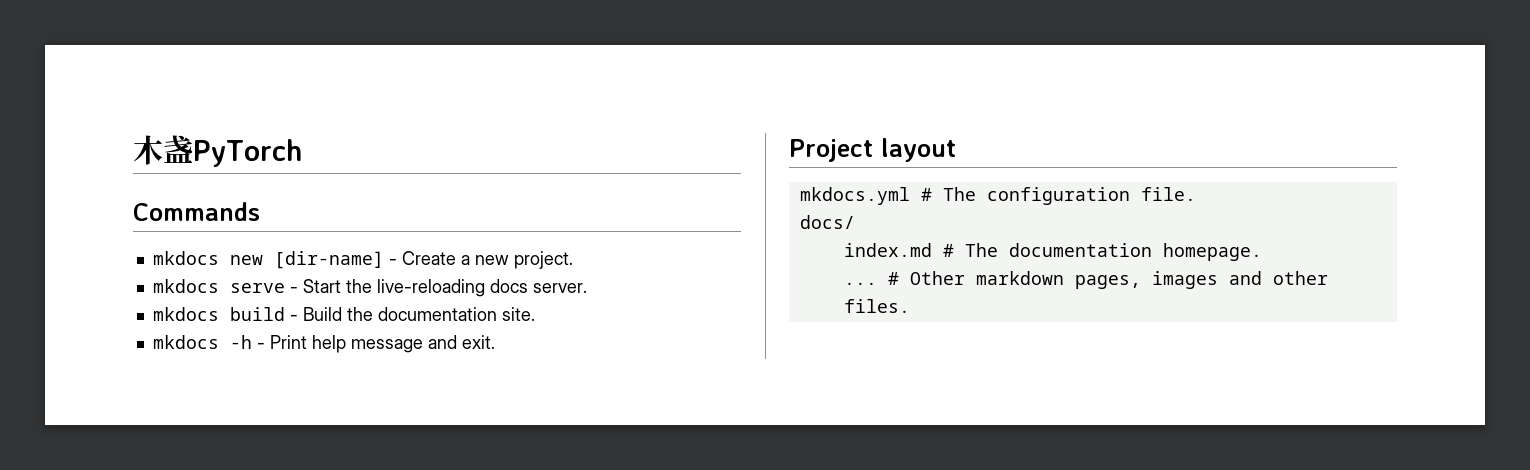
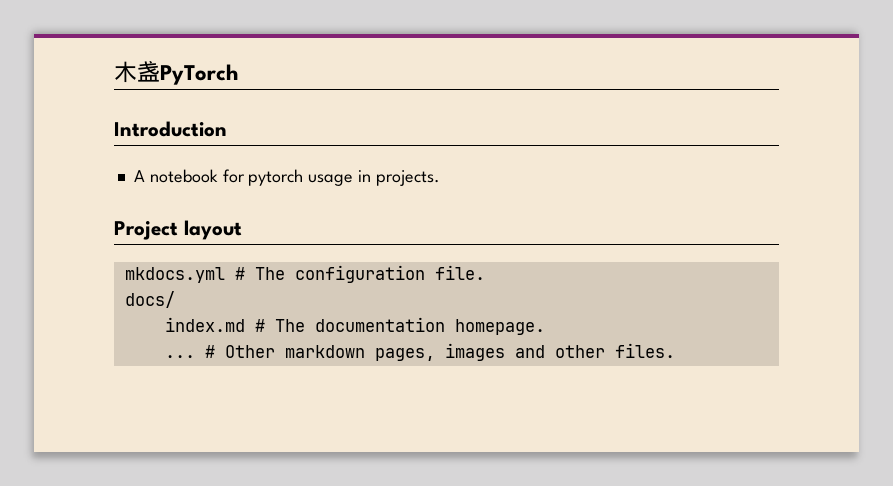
- Commands
- mkdocs new [dir-name] - Create a new project.
- mkdocs serve - Start the live-reloading docs server.
- mkdocs build - Build the documentation site.
- mkdocs -h - Print help message and exit.
+ Introduction
+ A notebook for pytorch usage in projects.

